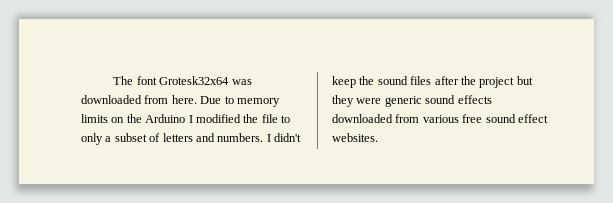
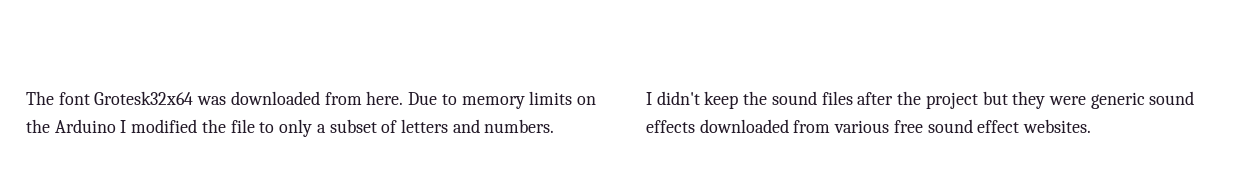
- Due to memory limits on the Arduino I modified the file to only a subset of letters and numbers. I didn't keep the sound files after the project but they were generic sound effects downloaded from various free sound effect websites.
+ Due to memory limits on the Arduino I modified the file to only a subset of letters and numbers.
+ I didn't keep the sound files after the project but they were generic sound effects downloaded from various free sound effect websites.

